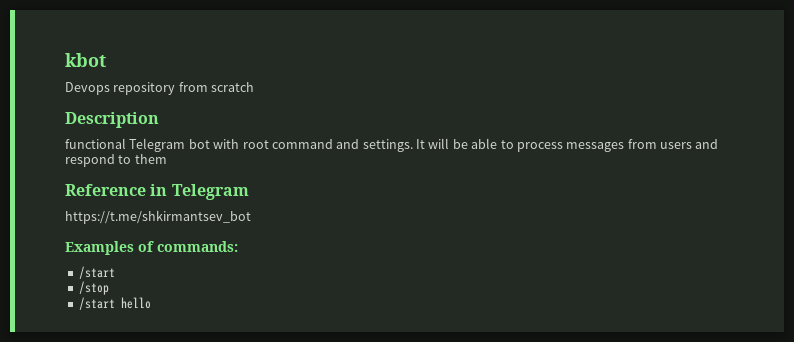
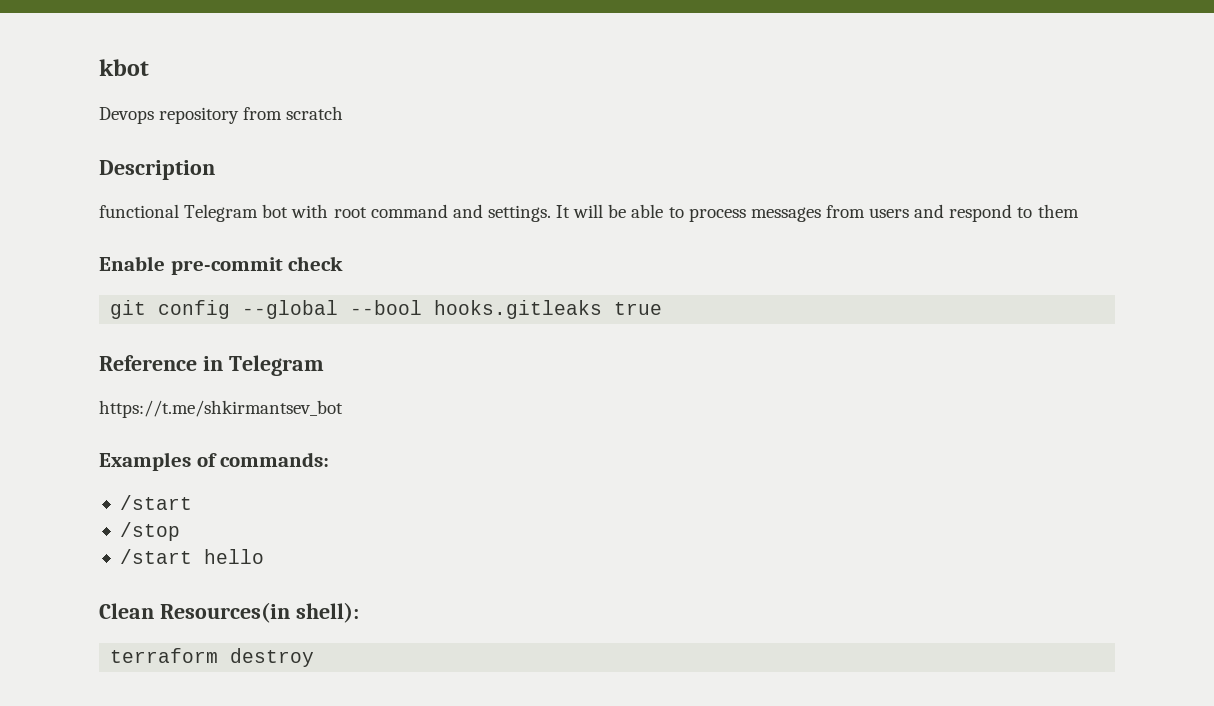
+ Enable pre-commit check
+ git config --global --bool hooks.gitleaks true
+ Clean Resources(in shell):
+ terraform destroy

